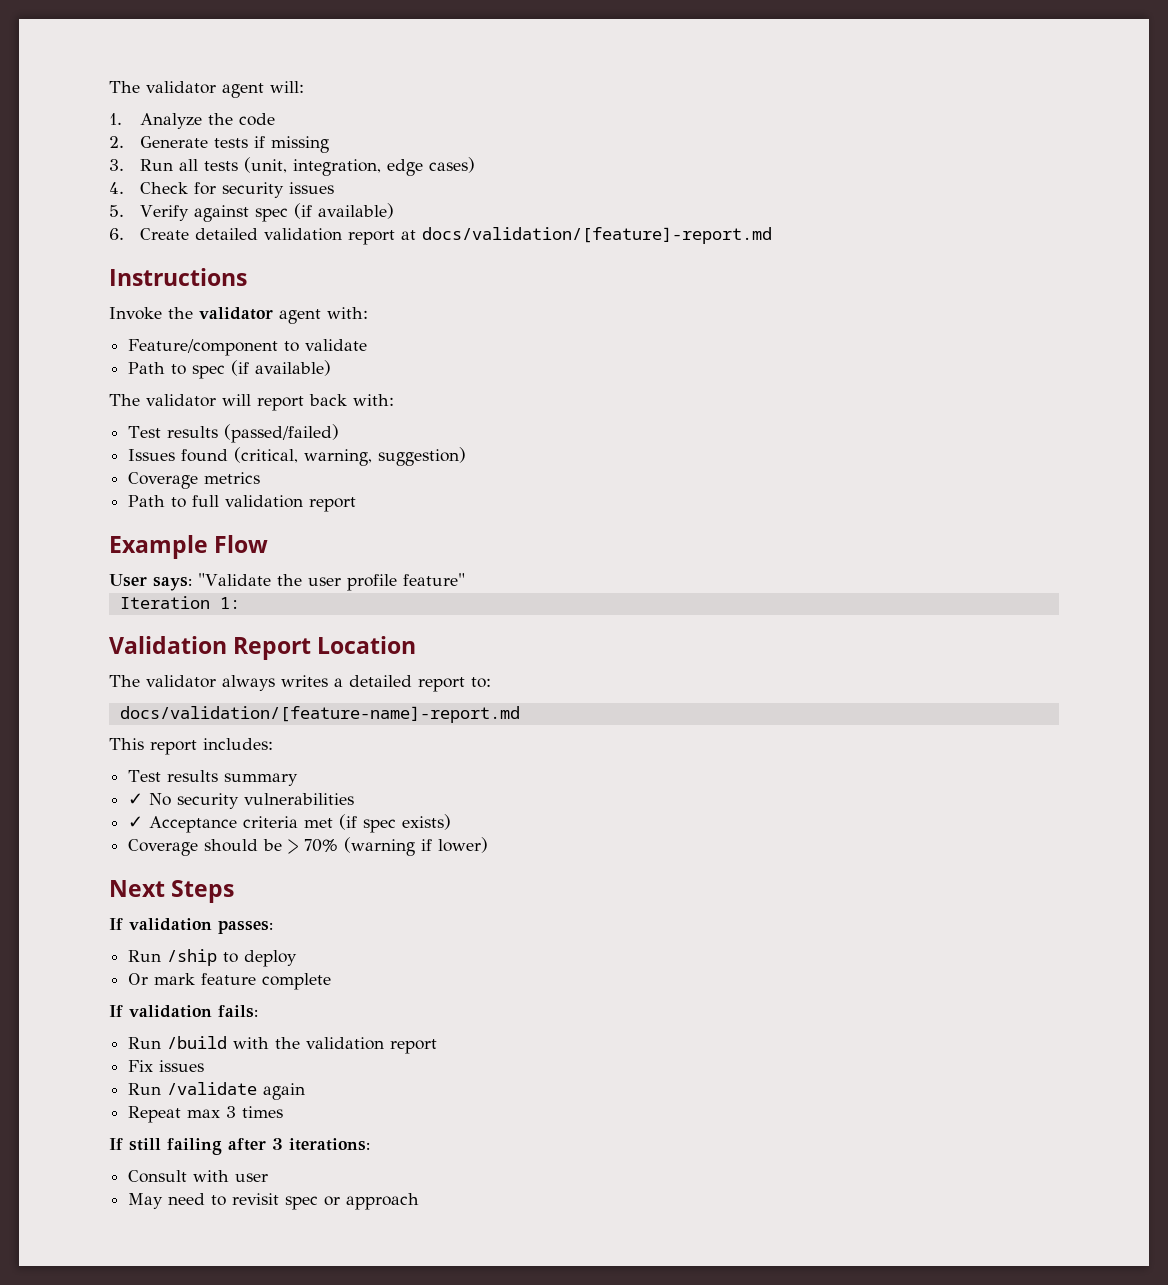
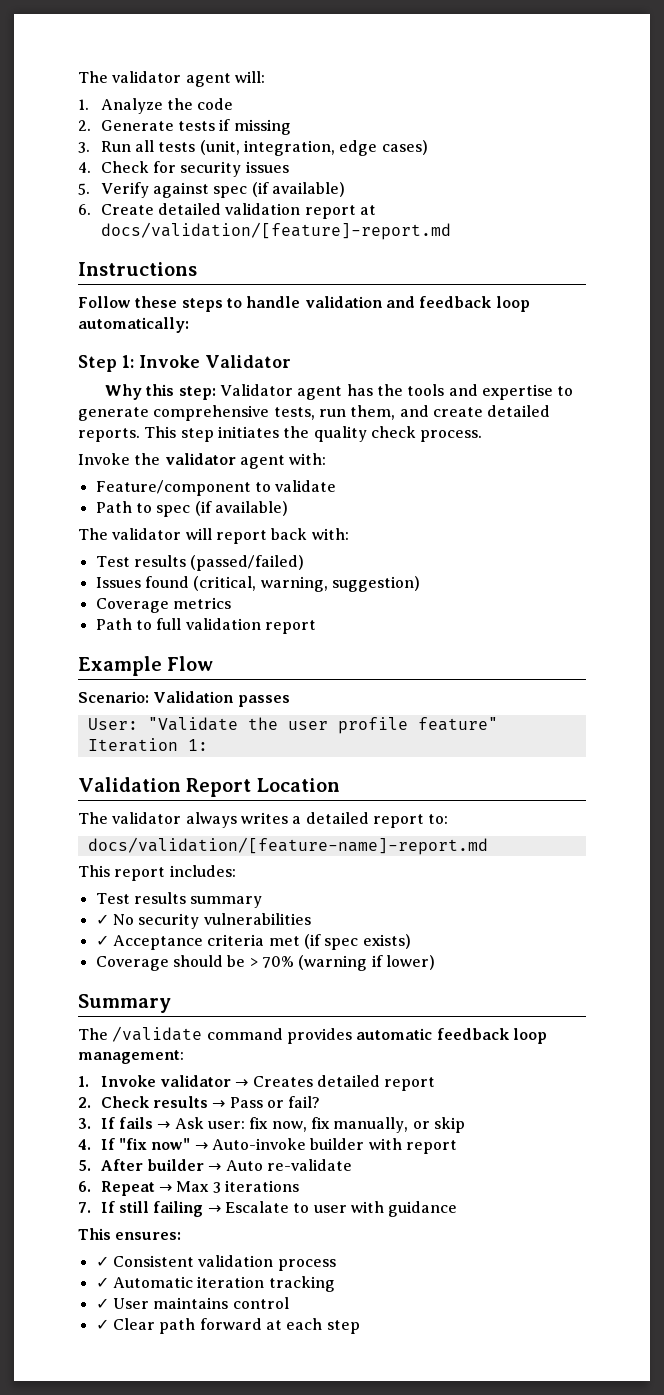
+ Follow these steps to handle validation and feedback loop automatically:
+ Step 1: Invoke Validator
+ Why this step: Validator agent has the tools and expertise to generate comprehensive tests, run them, and create detailed reports. This step initiates the quality check process.
- User says: "Validate the user profile feature"
+ Scenario: Validation passes
+ User: "Validate the user profile feature"
- Next Steps
- If validation passes:
- Run /ship to deploy
- Or mark feature complete
- If validation fails:
- Run /build with the validation report
- Fix issues
- Run /validate again
- Repeat max 3 times
- If still failing after 3 iterations:
- Consult with user
- May need to revisit spec or approach
+ Summary
+ The /validate command provides automatic feedback loop management:
+ 1. Invoke validator → Creates detailed report
+ 2. Check results → Pass or fail?
+ 3. If fails → Ask user: fix now, fix manually, or skip
+ 4. If "fix now" → Auto-invoke builder with report
+ 5. After builder → Auto re-validate
+ 6. Repeat → Max 3 iterations
+ 7. If still failing → Escalate to user with guidance
+ This ensures:
+ ✓ Consistent validation process
+ ✓ Automatic iteration tracking
+ ✓ User maintains control
+ ✓ Clear path forward at each step

